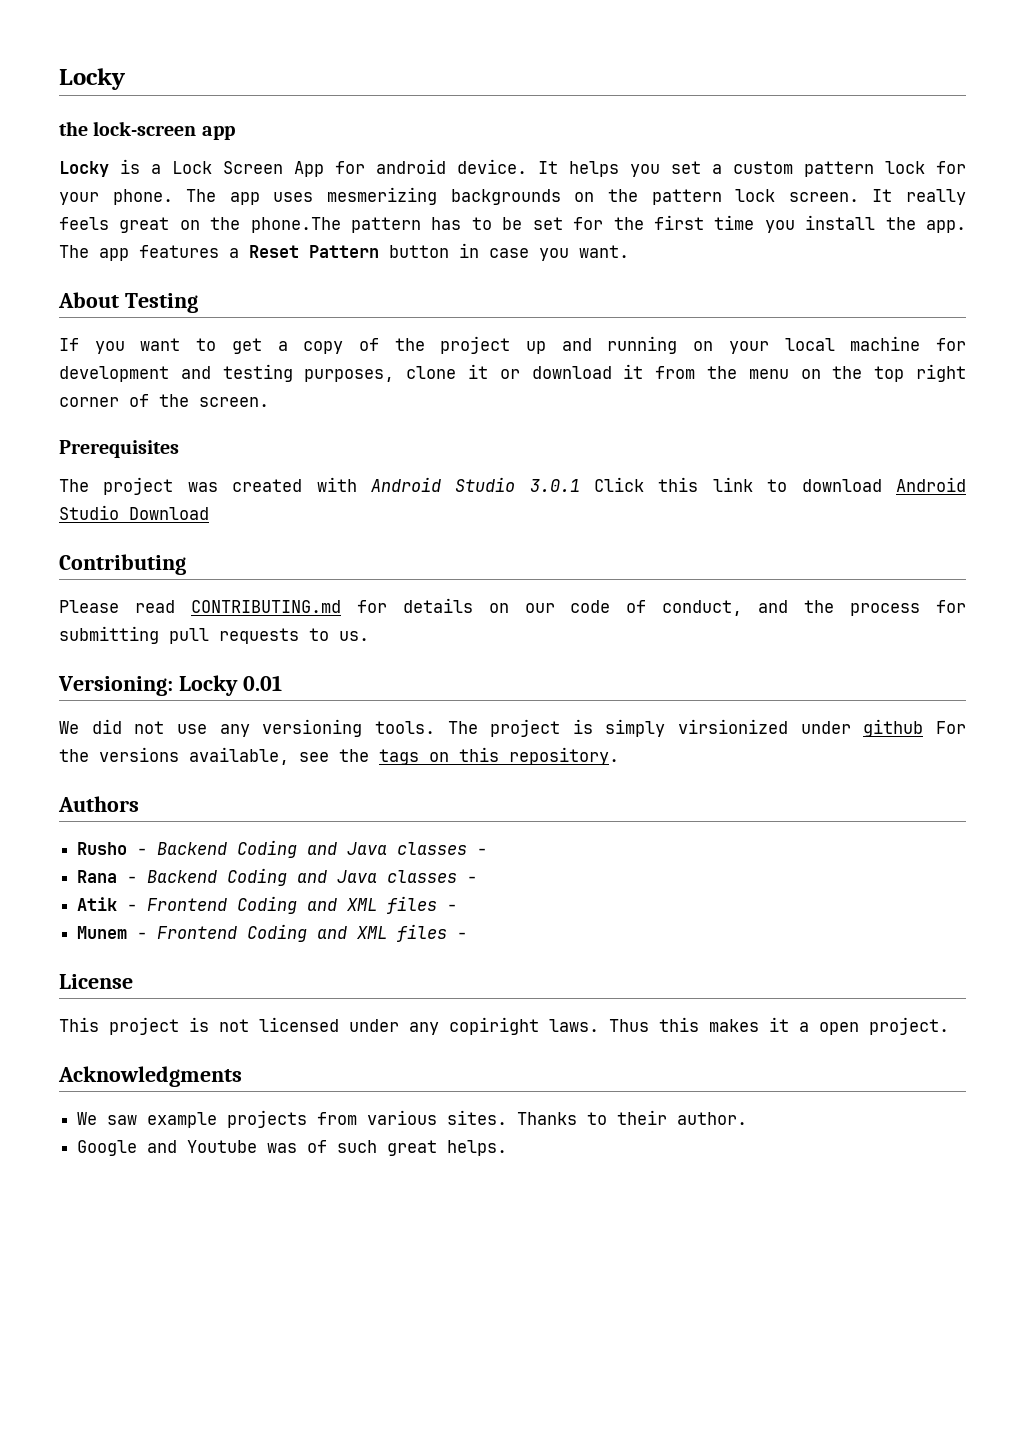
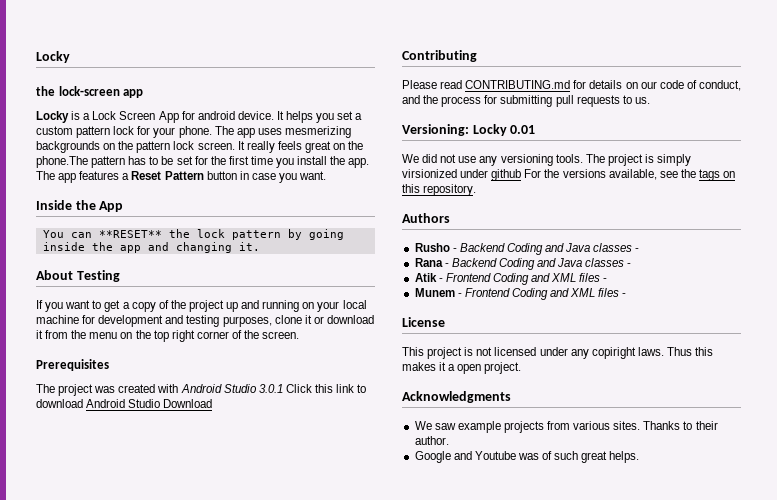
+ Inside the App
+ You can **RESET** the lock pattern by going inside the app and changing it.

